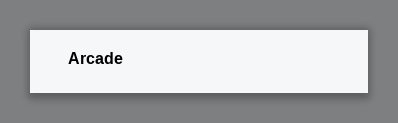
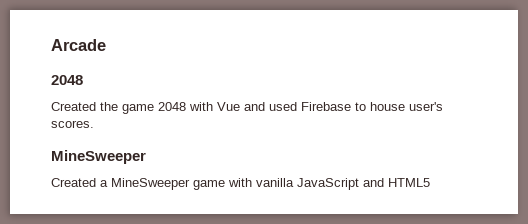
  Arcade
+ 2048
+ Created the game 2048 with Vue and used Firebase to house user's scores.
+ MineSweeper
+ Created a MineSweeper game with vanilla JavaScript and HTML5

